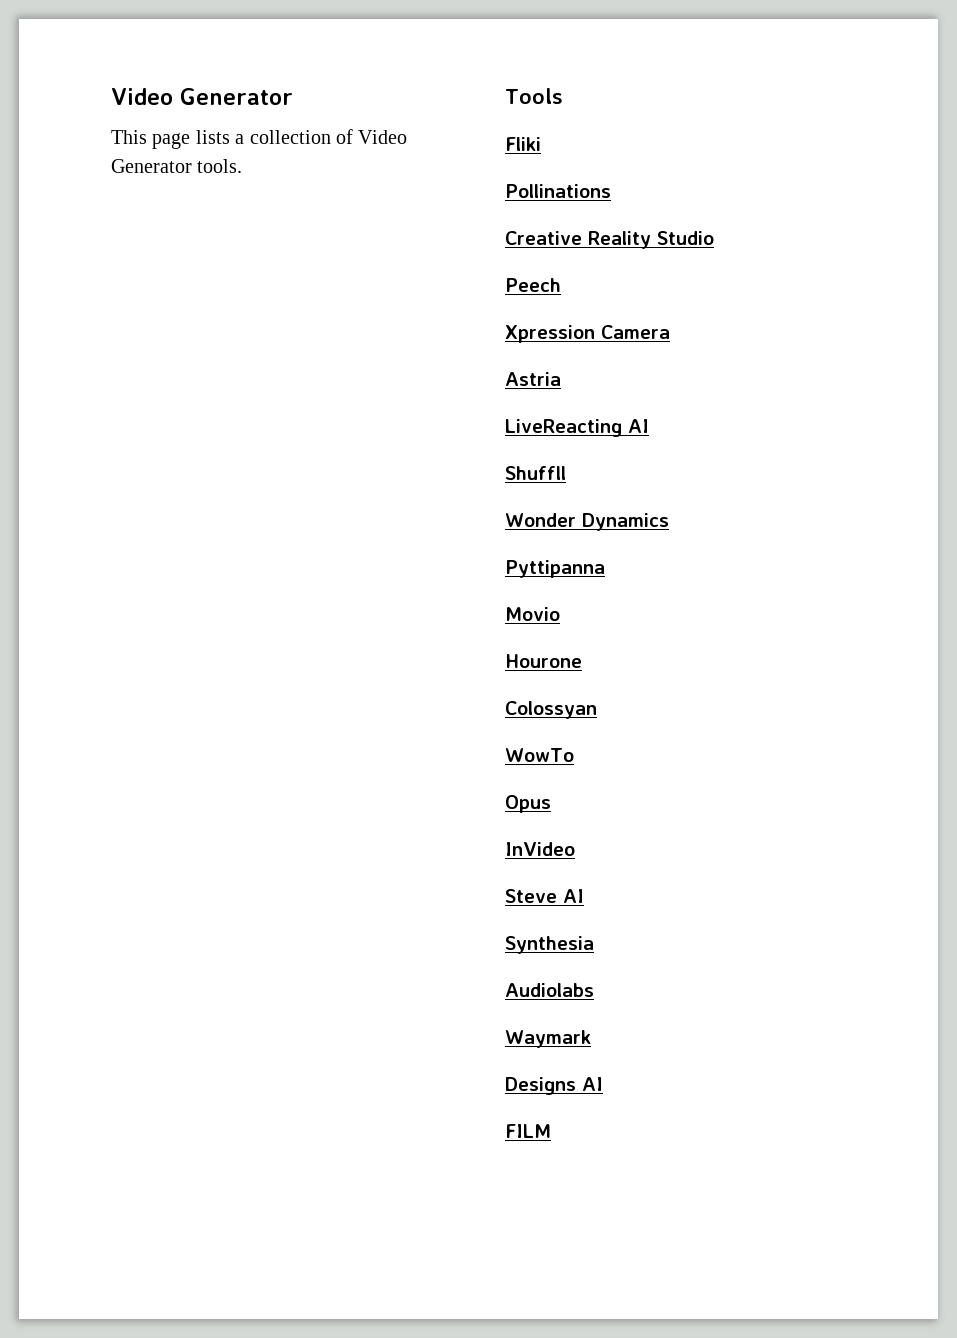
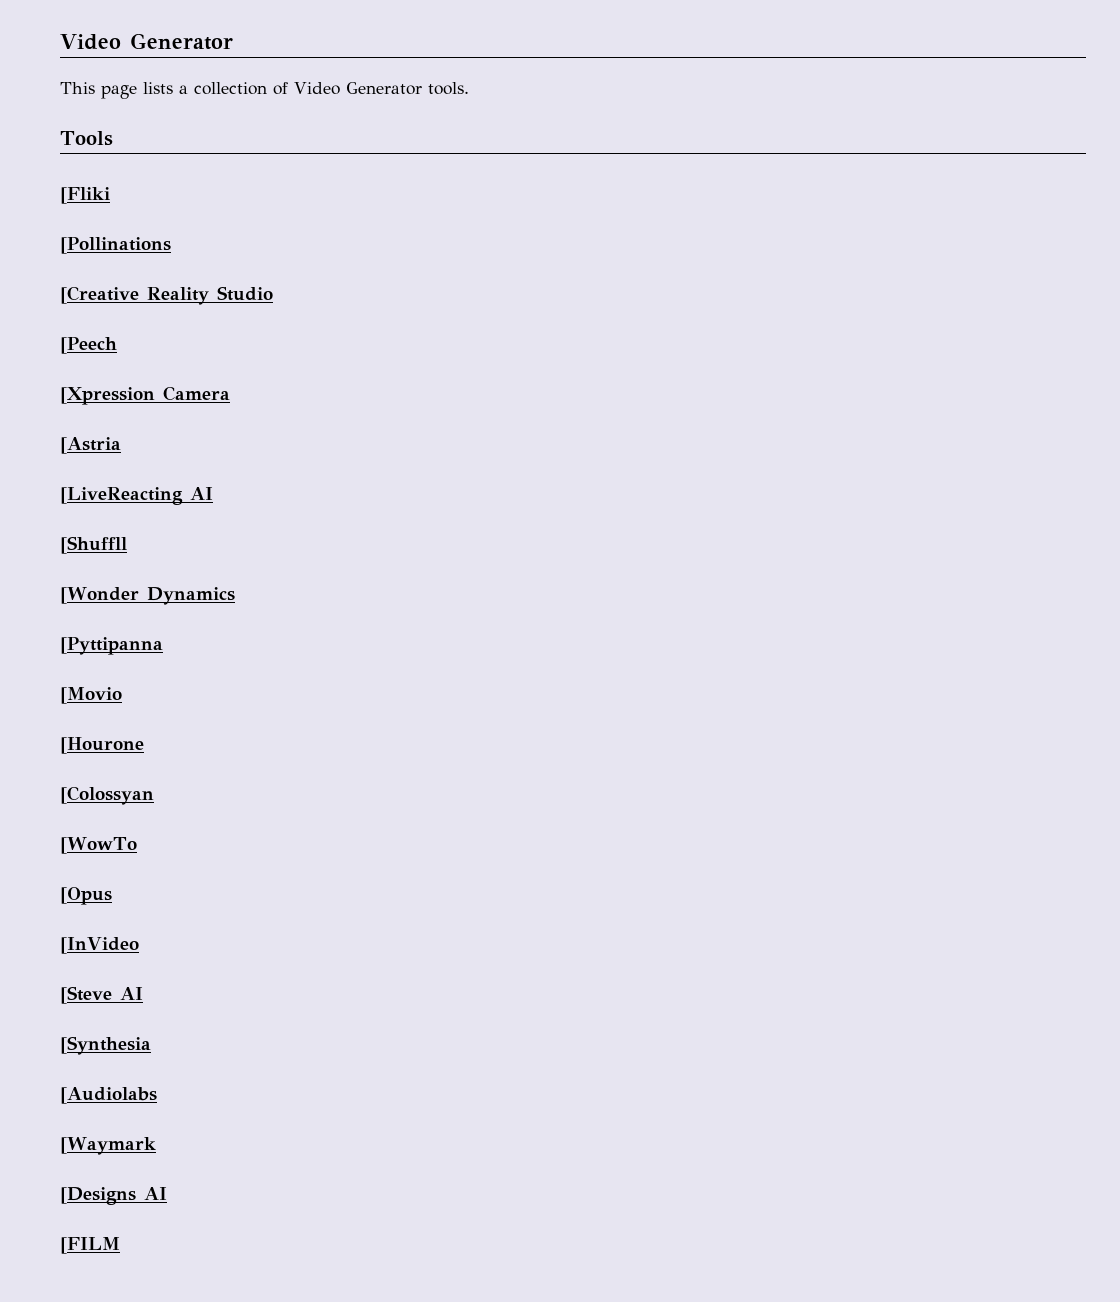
- Fliki
- Pollinations
- Creative Reality Studio
+ [Fliki
+ [Pollinations
+ [Creative Reality Studio
- Peech
- Xpression Camera
+ [Peech
+ [Xpression Camera
- Astria
- LiveReacting AI
- Shuffll
- Wonder Dynamics
+ [Astria
+ [LiveReacting AI
+ [Shuffll
+ [Wonder Dynamics
- Pyttipanna
- Movio
- Hourone
- Colossyan
- WowTo
- Opus
- InVideo
- Steve AI
- Synthesia
- Audiolabs
- Waymark
- Designs AI
- FILM
+ [Pyttipanna
+ [Movio
+ [Hourone
+ [Colossyan
+ [WowTo
+ [Opus
+ [InVideo
+ [Steve AI
+ [Synthesia
+ [Audiolabs
+ [Waymark
+ [Designs AI
+ [FILM

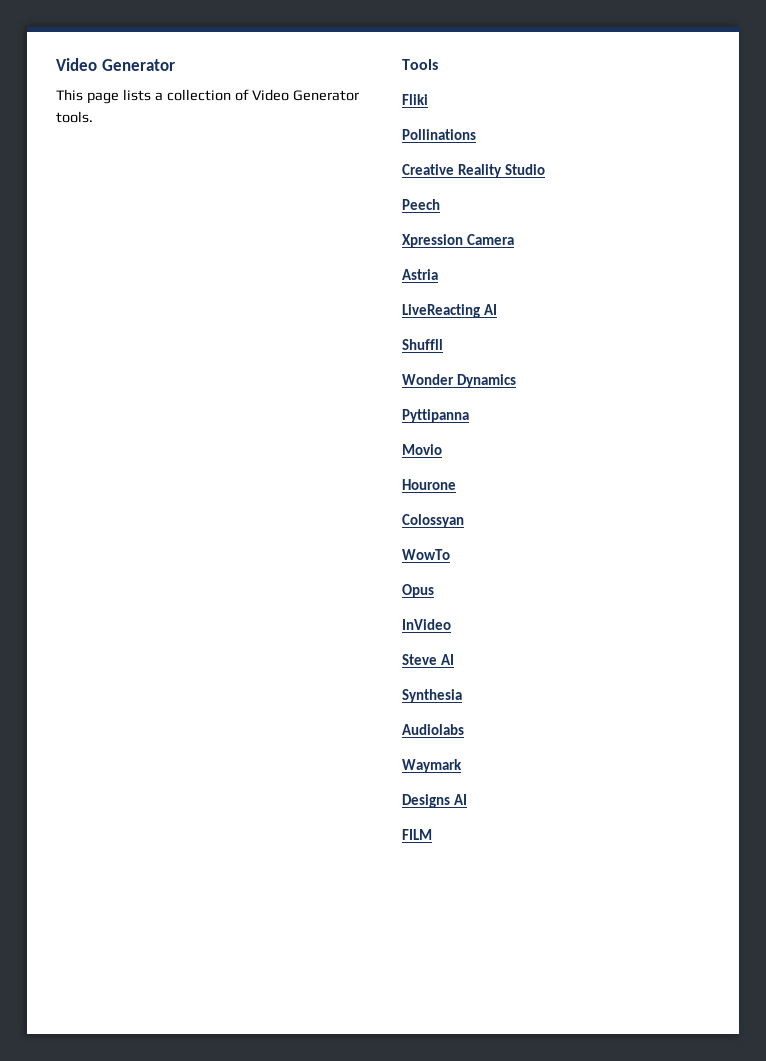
- [Fliki
- [Pollinations
- [Creative Reality Studio
+ Fliki
+ Pollinations
+ Creative Reality Studio
- [Peech
- [Xpression Camera
+ Peech
+ Xpression Camera
- [Astria
- [LiveReacting AI
- [Shuffll
- [Wonder Dynamics
+ Astria
+ LiveReacting AI
+ Shuffll
+ Wonder Dynamics
- [Pyttipanna
- [Movio
- [Hourone
- [Colossyan
- [WowTo
- [Opus
- [InVideo
- [Steve AI
- [Synthesia
- [Audiolabs
- [Waymark
- [Designs AI
- [FILM
+ Pyttipanna
+ Movio
+ Hourone
+ Colossyan
+ WowTo
+ Opus
+ InVideo
+ Steve AI
+ Synthesia
+ Audiolabs
+ Waymark
+ Designs AI
+ FILM

